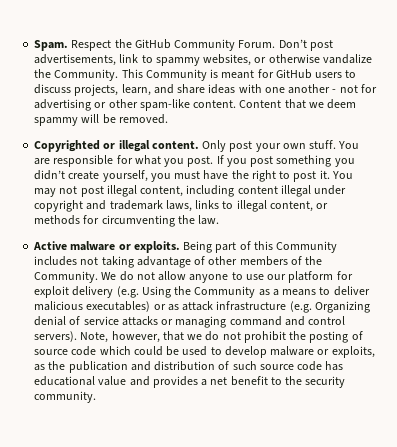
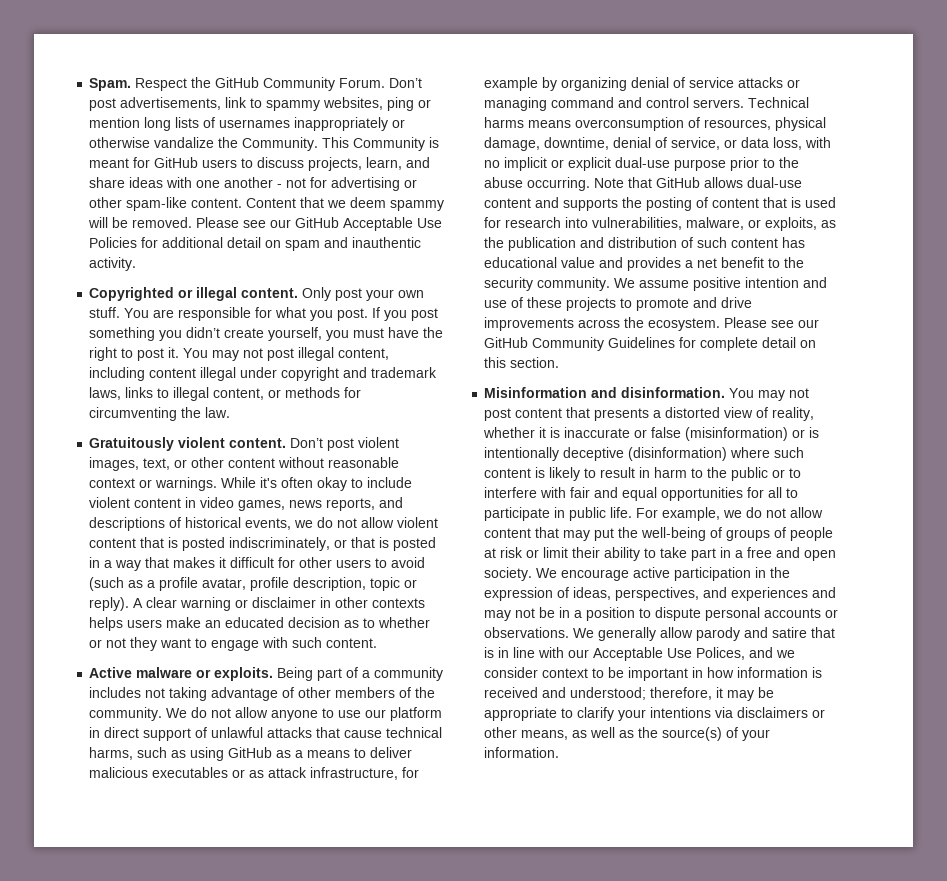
- Don’t post advertisements, link to spammy websites, or otherwise vandalize the Community.
+ Don’t post advertisements, link to spammy websites, ping or mention long lists of usernames inappropriately or otherwise vandalize the Community.
+ Please see our GitHub Acceptable Use Policies for additional detail on spam and inauthentic activity.
+ Gratuitously violent content. Don’t post violent images, text, or other content without reasonable context or warnings. While it's often okay to include violent content in video games, news reports, and descriptions of historical events, we do not allow violent content that is posted indiscriminately, or that is posted in a way that makes it difficult for other users to avoid (such as a profile avatar, profile description, topic or reply). A clear warning or disclaimer in other contexts helps users make an educated decision as to whether or not they want to engage with such content.
- Being part of this Community includes not taking advantage of other members of the Community.
+ Being part of a community includes not taking advantage of other members of the community.
- We do not allow anyone to use our platform for exploit delivery (e.g. Using the Community as a means to deliver malicious executables) or as attack infrastructure (e.g. Organizing denial of service attacks or managing command and control servers). Note, however, that we do not prohibit the posting of source code which could be used to develop malware or exploits, as the publication and distribution of such source code has educational value and provides a net benefit to the security community.
+ We do not allow anyone to use our platform in direct support of unlawful attacks that cause technical harms, such as using GitHub as a means to deliver malicious executables or as attack infrastructure, for example by organizing denial of service attacks or managing command and control servers. Technical harms means overconsumption of resources, physical damage, downtime, denial of service, or data loss, with no implicit or explicit dual-use purpose prior to the abuse occurring. Note that GitHub allows dual-use content and supports the posting of content that is used for research into vulnerabilities, malware, or exploits, as the publication and distribution of such content has educational value and provides a net benefit to the security community.
+ We assume positive intention and use of these projects to promote and drive improvements across the ecosystem. Please see our GitHub Community Guidelines for complete detail on this section.
+ Misinformation and disinformation. You may not post content that presents a distorted view of reality, whether it is inaccurate or false (misinformation) or is intentionally deceptive (disinformation) where such content is likely to result in harm to the public or to interfere with fair and equal opportunities for all to participate in public life. For example, we do not allow content that may put the well-being of groups of people at risk or limit their ability to take part in a free and open society. We encourage active participation in the expression of ideas, perspectives, and experiences and may not be in a position to dispute personal accounts or observations. We generally allow parody and satire that is in line with our Acceptable Use Polices, and we consider context to be important in how information is received and understood; therefore, it may be appropriate to clarify your intentions via disclaimers or other means, as well as the source(s) of your information.

